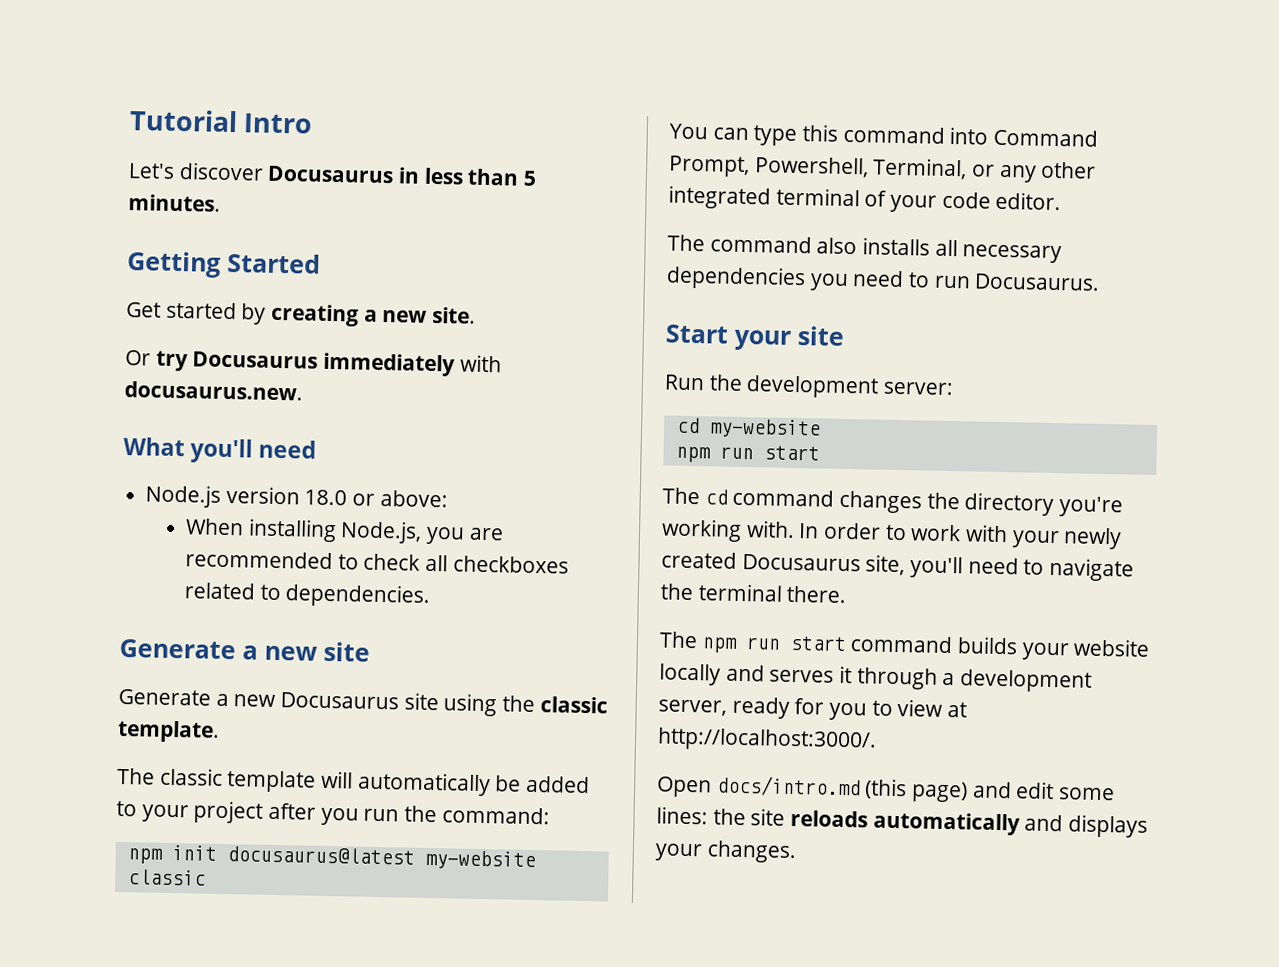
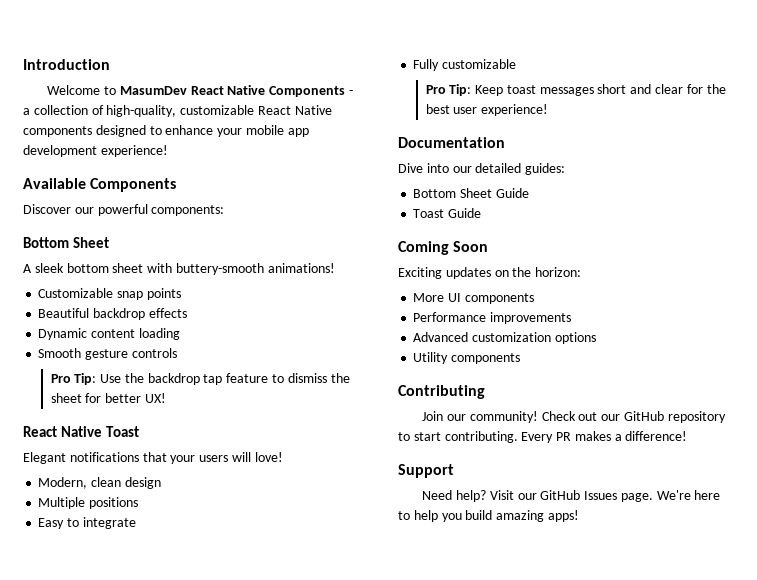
- Tutorial Intro
- Let's discover Docusaurus in less than 5 minutes.
- Getting Started
- Get started by creating a new site.
- Or try Docusaurus immediately with docusaurus.new.
- What you'll need
- Node.js version 18.0 or above:
- When installing Node.js, you are recommended to check all checkboxes related to dependencies.
- Generate a new site
- Generate a new Docusaurus site using the classic template.
- The classic template will automatically be added to your project after you run the command:
- npm init docusaurus@latest my-website classic
- You can type this command into Command Prompt, Powershell, Terminal, or any other integrated terminal of your code editor.
- The command also installs all necessary dependencies you need to run Docusaurus.
- Start your site
- Run the development server:
- cd my-website
- npm run start
- The cd command changes the directory you're working with. In order to work with your newly created Docusaurus site, you'll need to navigate the terminal there.
- The npm run start command builds your website locally and serves it through a development server, ready for you to view at http://localhost:3000/.
- Open docs/intro.md (this page) and edit some lines: the site reloads automatically and displays your changes.
+ Introduction
+ Welcome to MasumDev React Native Components - a collection of high-quality, customizable React Native components designed to enhance your mobile app development experience!
+ Available Components
+ Discover our powerful components:
+ Bottom Sheet
+ A sleek bottom sheet with buttery-smooth animations!
+ Customizable snap points
+ Beautiful backdrop effects
+ Dynamic content loading
+ Smooth gesture controls
+ Pro Tip: Use the backdrop tap feature to dismiss the sheet for better UX!
+ React Native Toast
+ Elegant notifications that your users will love!
+ Modern, clean design
+ Multiple positions
+ Easy to integrate
+ Fully customizable
+ Pro Tip: Keep toast messages short and clear for the best user experience!
+ Documentation
+ Dive into our detailed guides:
+ Bottom Sheet Guide
+ Toast Guide
+ Coming Soon
+ Exciting updates on the horizon:
+ More UI components
+ Performance improvements
+ Advanced customization options
+ Utility components
+ Contributing
+ Join our community! Check out our GitHub repository to start contributing. Every PR makes a difference!
+ Support
+ Need help? Visit our GitHub Issues page. We're here to help you build amazing apps!

